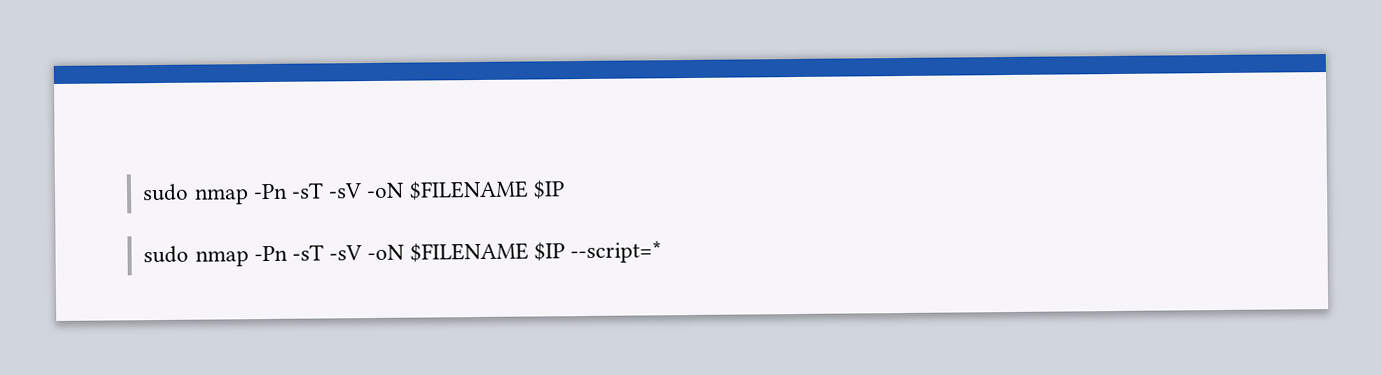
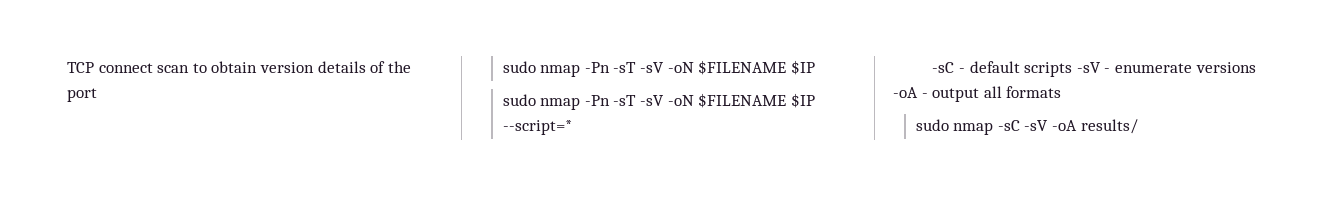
+ TCP connect scan to obtain version details of the port
+ -sC - default scripts -sV - enumerate versions -oA - output all formats
+ sudo nmap -sC -sV -oA results/

